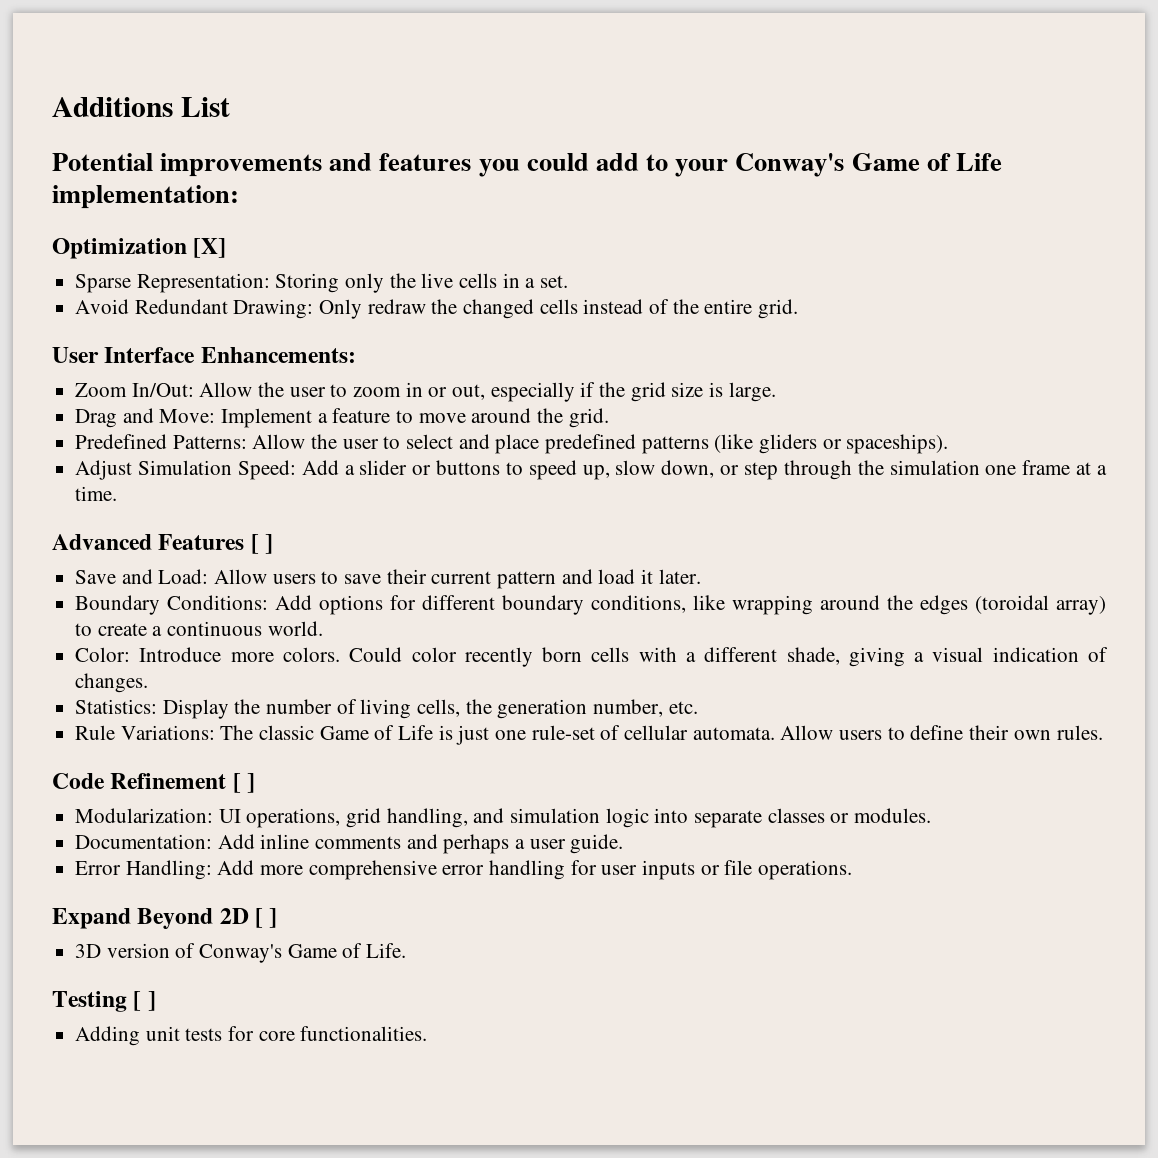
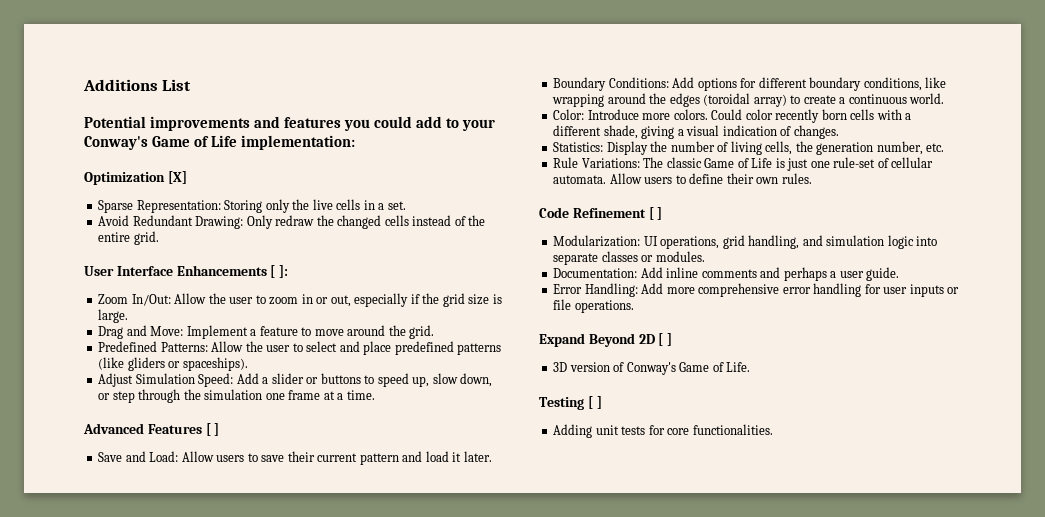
- User Interface Enhancements:
+ User Interface Enhancements [ ]:

